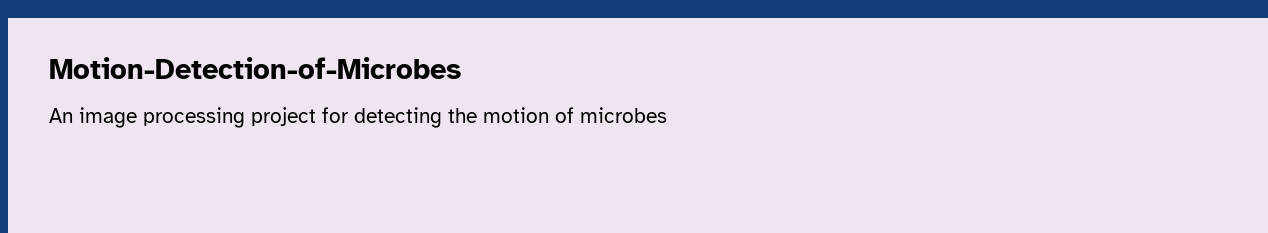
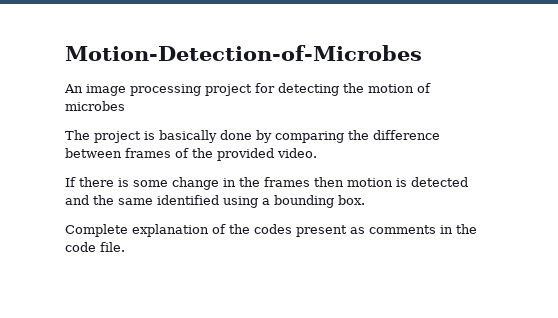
+ The project is basically done by comparing the difference between frames of the provided video.
+ If there is some change in the frames then motion is detected and the same identified using a bounding box.
+ Complete explanation of the codes present as comments in the code file.

